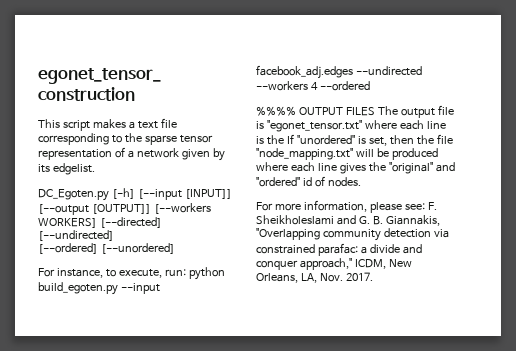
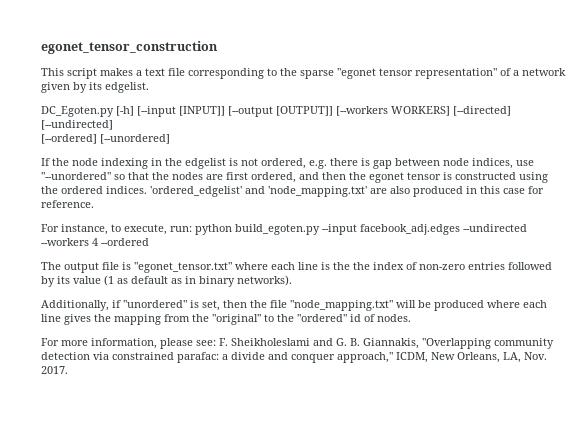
- This script makes a text file corresponding to the sparse tensor representation of a network given by its edgelist.
+ This script makes a text file corresponding to the sparse "egonet tensor representation" of a network given by its edgelist.
+ If the node indexing in the edgelist is not ordered, e.g. there is gap between node indices, use "--unordered" so that the nodes are first ordered, and then the egonet tensor is constructed using the ordered indices. 'ordered_edgelist' and 'node_mapping.txt' are also produced in this case for reference.
- %%%% OUTPUT FILES The output file is "egonet_tensor.txt" where each line is the If "unordered" is set, then the file "node_mapping.txt" will be produced where each line gives the "original" and "ordered" id of nodes.
+ The output file is "egonet_tensor.txt" where each line is the the index of non-zero entries followed by its value (1 as default as in binary networks).
+ Additionally, if "unordered" is set, then the file "node_mapping.txt" will be produced where each line gives the mapping from the "original" to the "ordered" id of nodes.

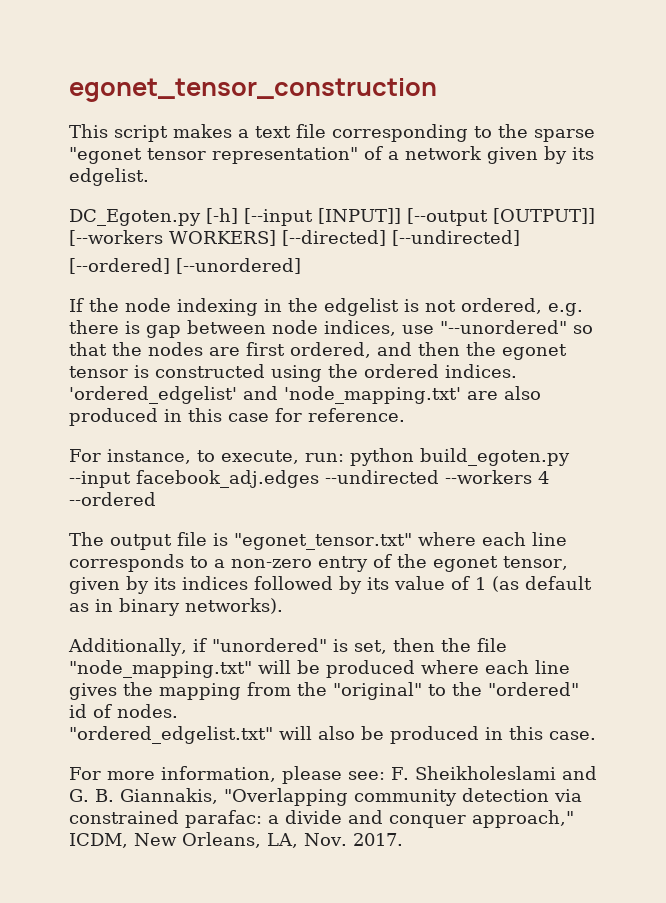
- The output file is "egonet_tensor.txt" where each line is the the index of non-zero entries followed by its value (1 as default as in binary networks).
+ The output file is "egonet_tensor.txt" where each line corresponds to a non-zero entry of the egonet tensor, given by its indices followed by its value of 1 (as default as in binary networks).
+ "ordered_edgelist.txt" will also be produced in this case.

